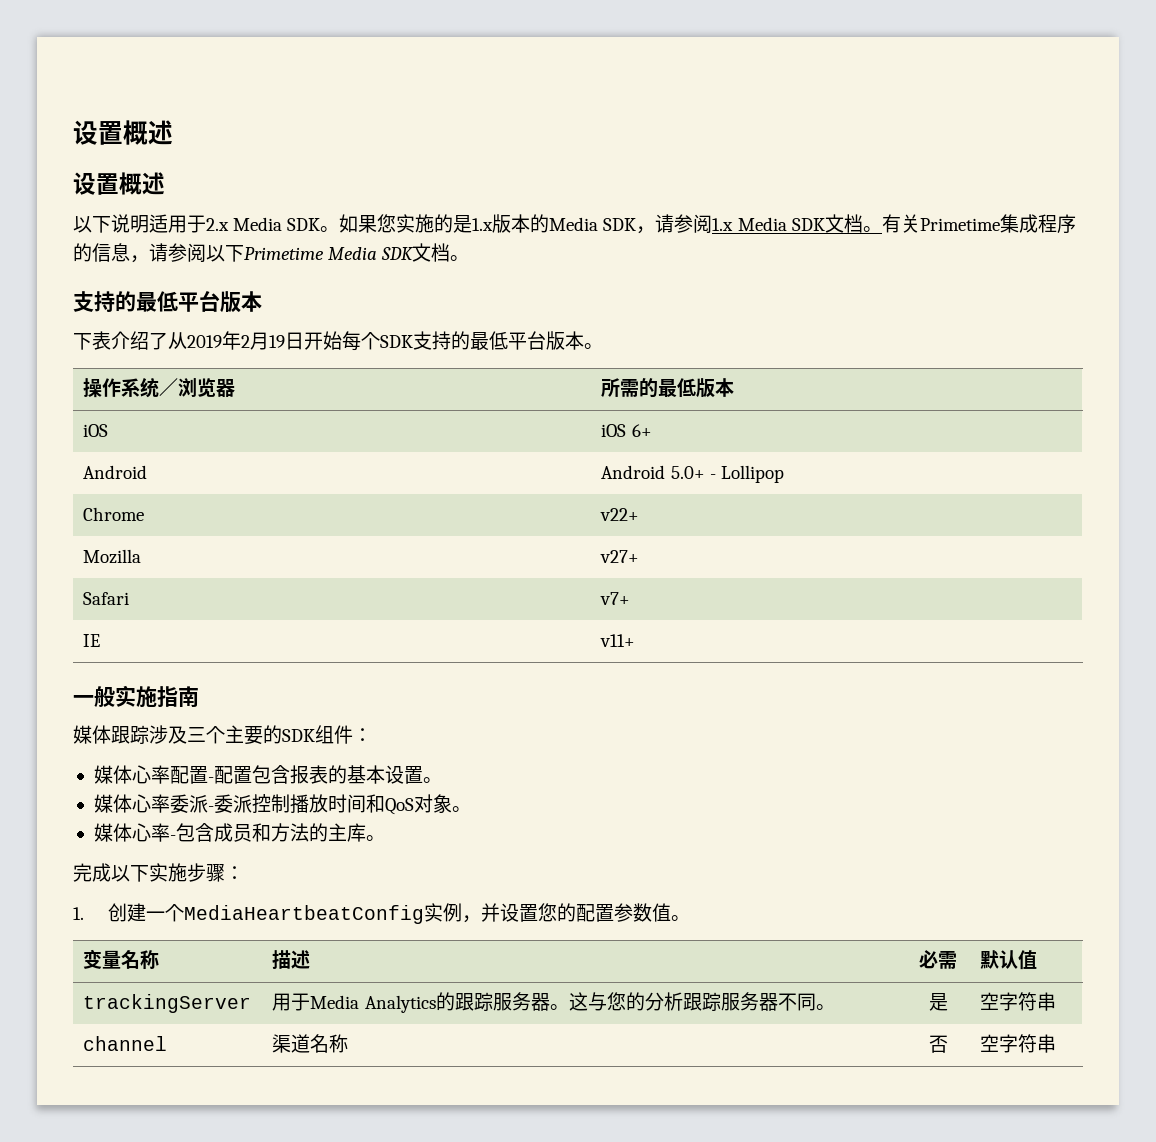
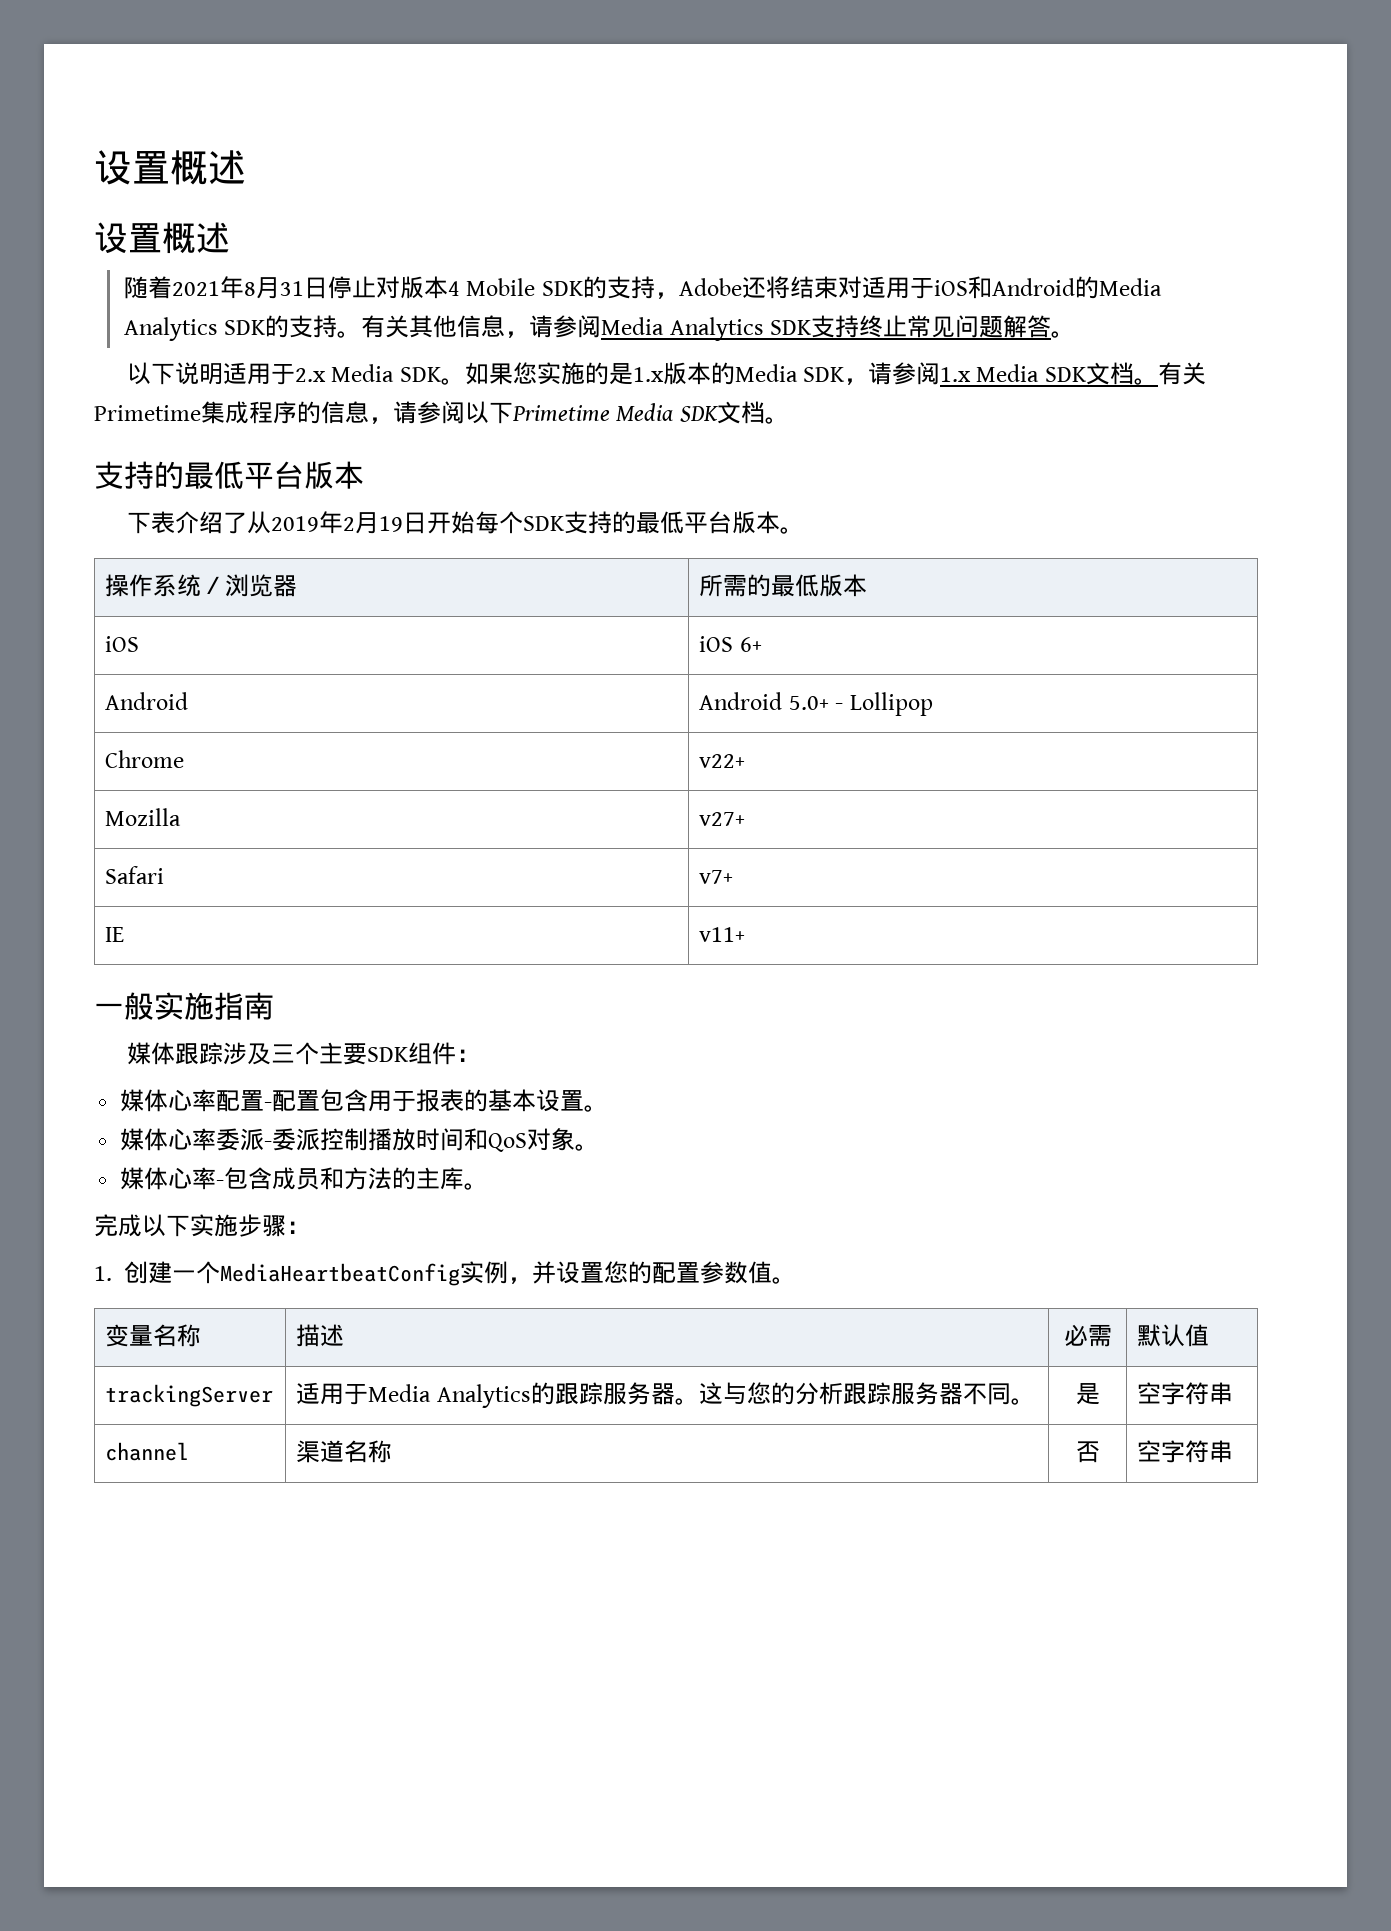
+ 随着2021年8月31日停止对版本4 Mobile SDK的支持，Adobe还将结束对适用于iOS和Android的Media Analytics SDK的支持。有关其他信息，请参阅Media Analytics SDK支持终止常见问题解答。
- 媒体跟踪涉及三个主要的SDK组件：
+ 媒体跟踪涉及三个主要SDK组件：
- 媒体心率配置-配置包含报表的基本设置。
+ 媒体心率配置-配置包含用于报表的基本设置。
- trackingServer | 用于Media Analytics的跟踪服务器。这与您的分析跟踪服务器不同。 | 是 | 空字符串
+ trackingServer | 适用于Media Analytics的跟踪服务器。这与您的分析跟踪服务器不同。 | 是 | 空字符串

